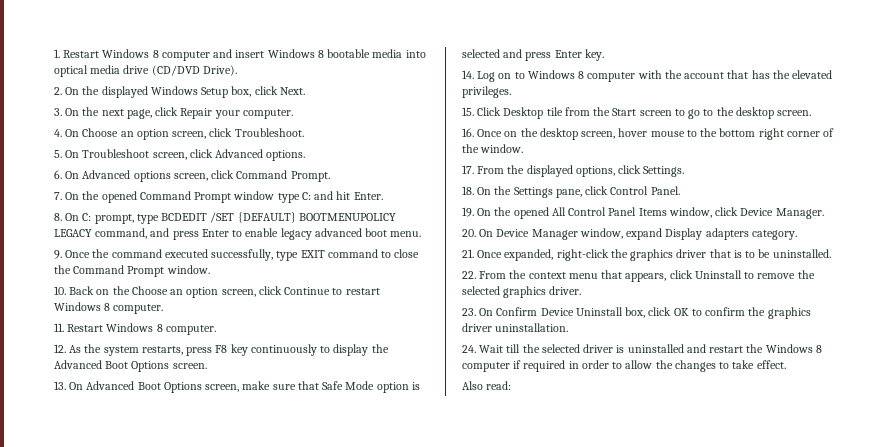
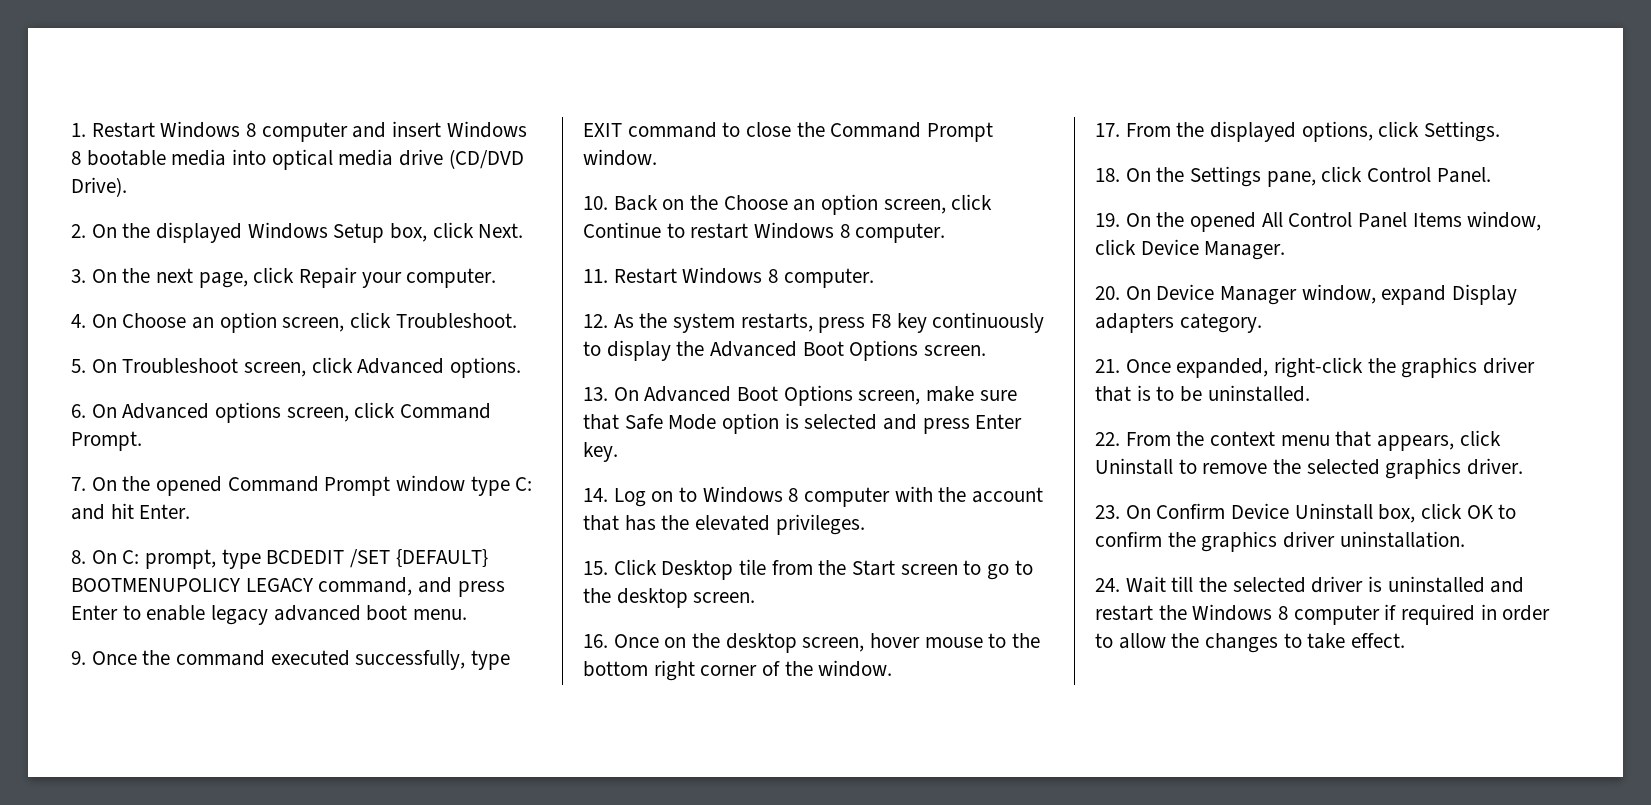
- Also read:

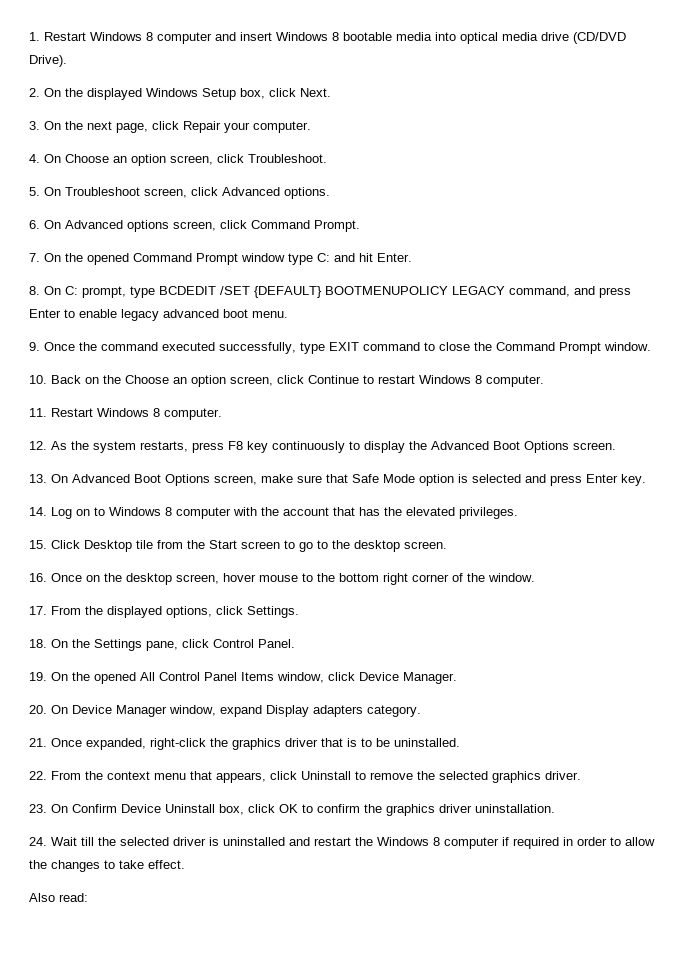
+ Also read:

